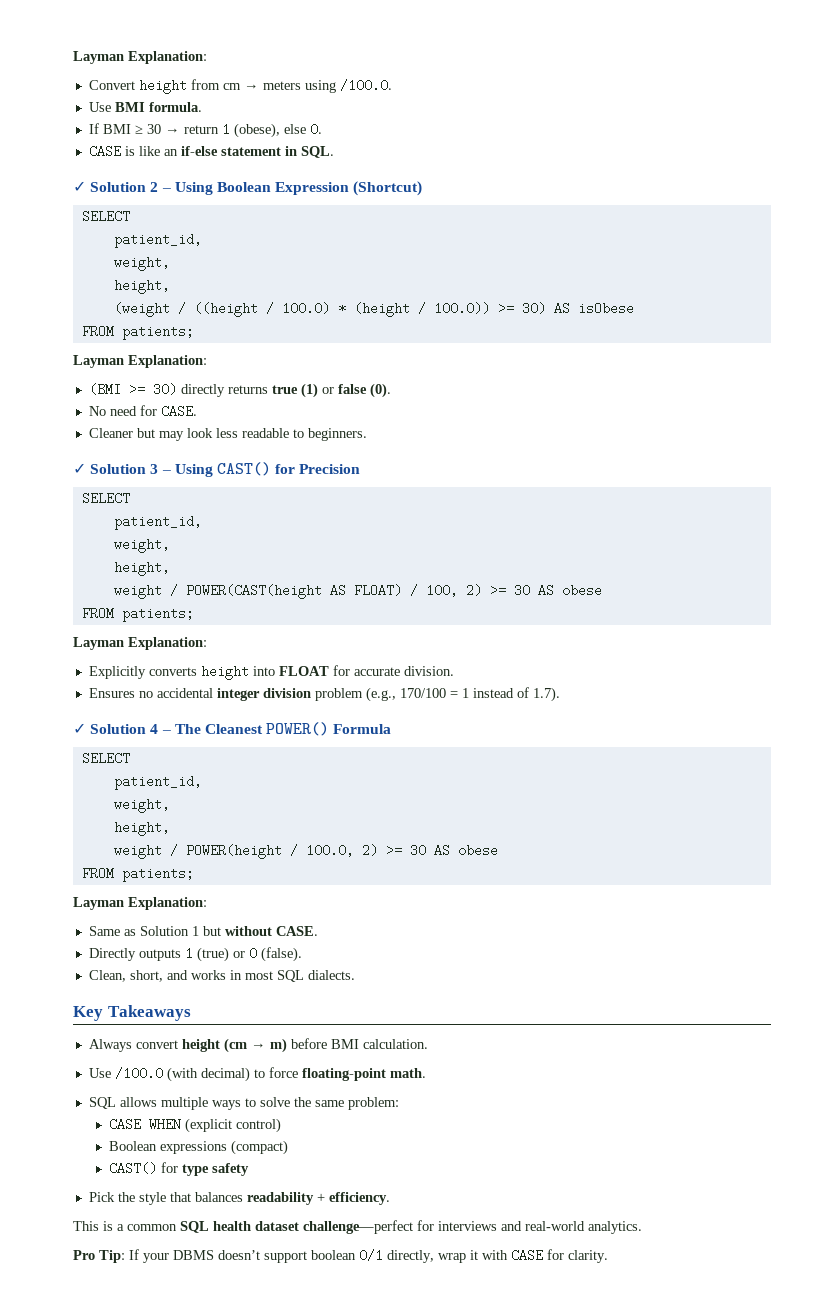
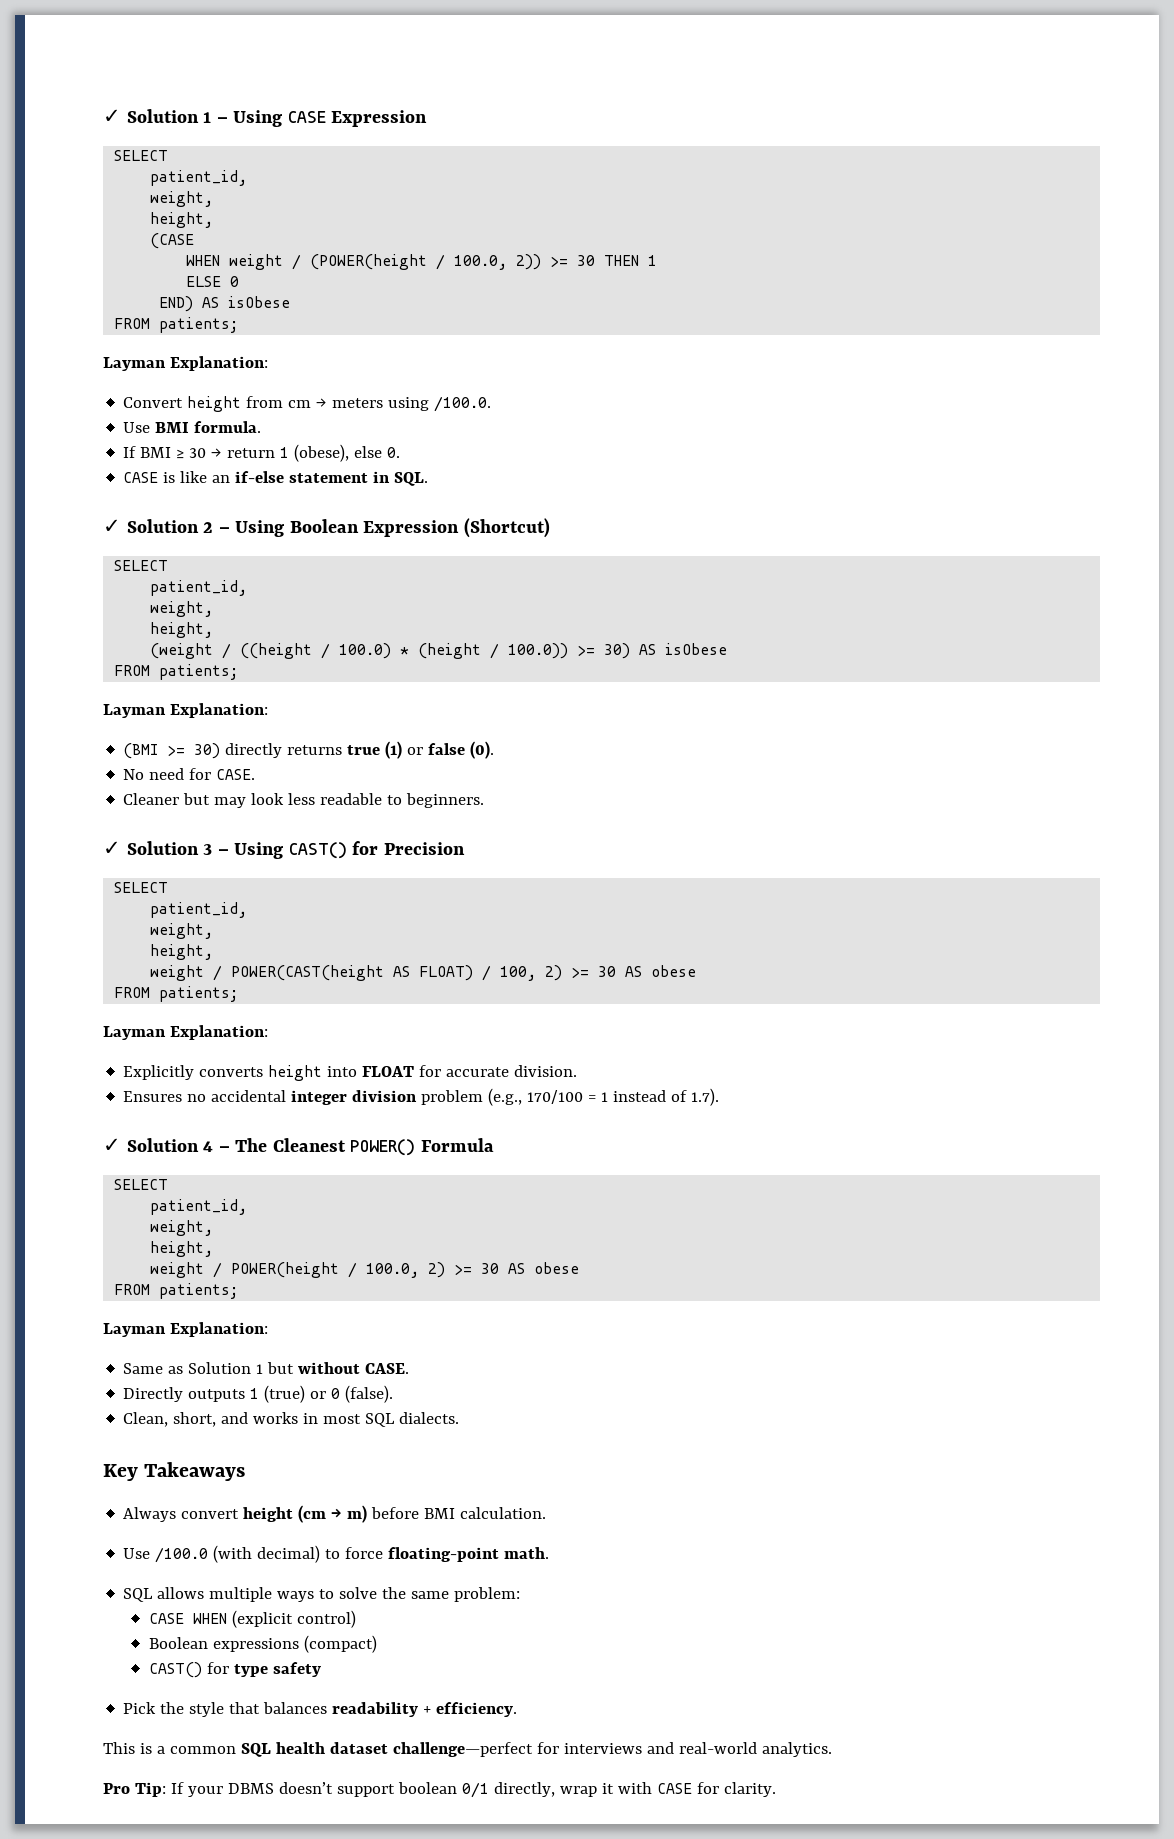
+ ✓ Solution 1 – Using CASE Expression
+ SELECT
+ patient_id,
+ weight,
+ height,
+ (CASE
+ WHEN weight / (POWER(height / 100.0, 2)) >= 30 THEN 1
+ ELSE 0
+ END) AS isObese
+ FROM patients;

